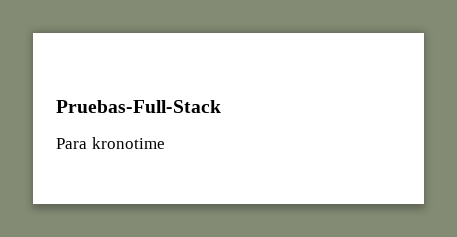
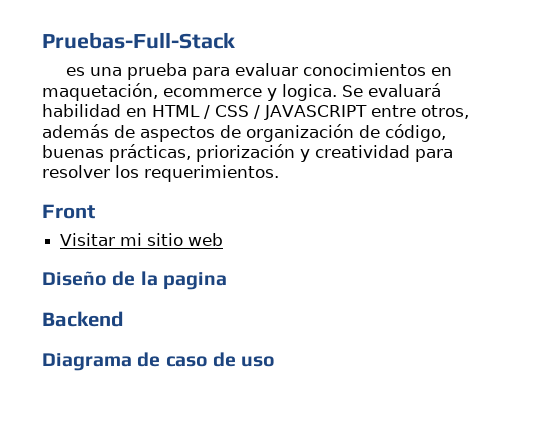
- Para kronotime
+ es una prueba para evaluar conocimientos en maquetación, ecommerce y logica. Se evaluará habilidad en HTML / CSS / JAVASCRIPT entre otros, además de aspectos de organización de código, buenas prácticas, priorización y creatividad para resolver los requerimientos.
+ Front
+ Visitar mi sitio web
+ Diseño de la pagina
+ Backend
+ Diagrama de caso de uso

